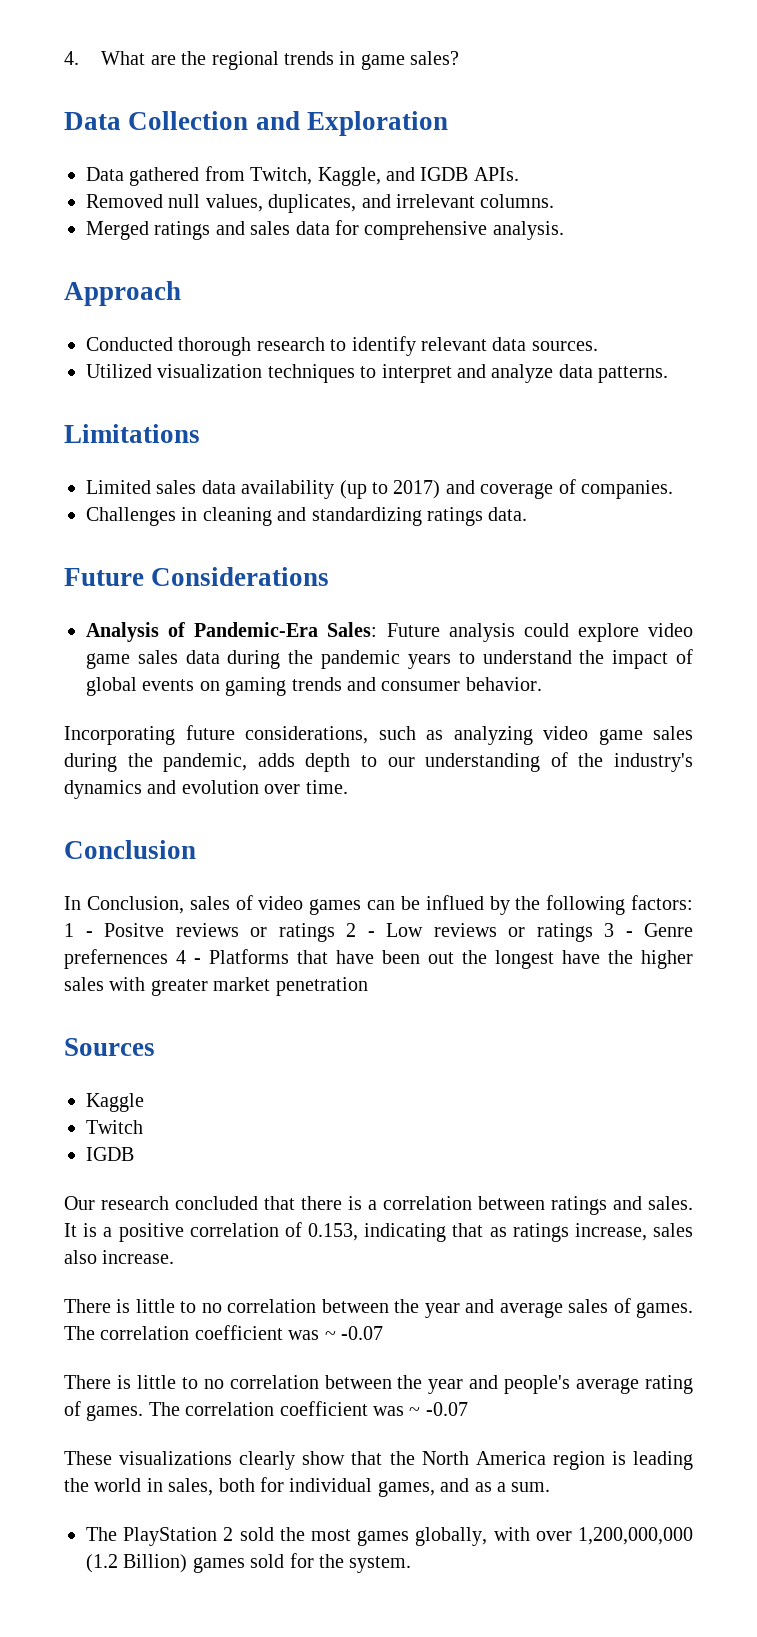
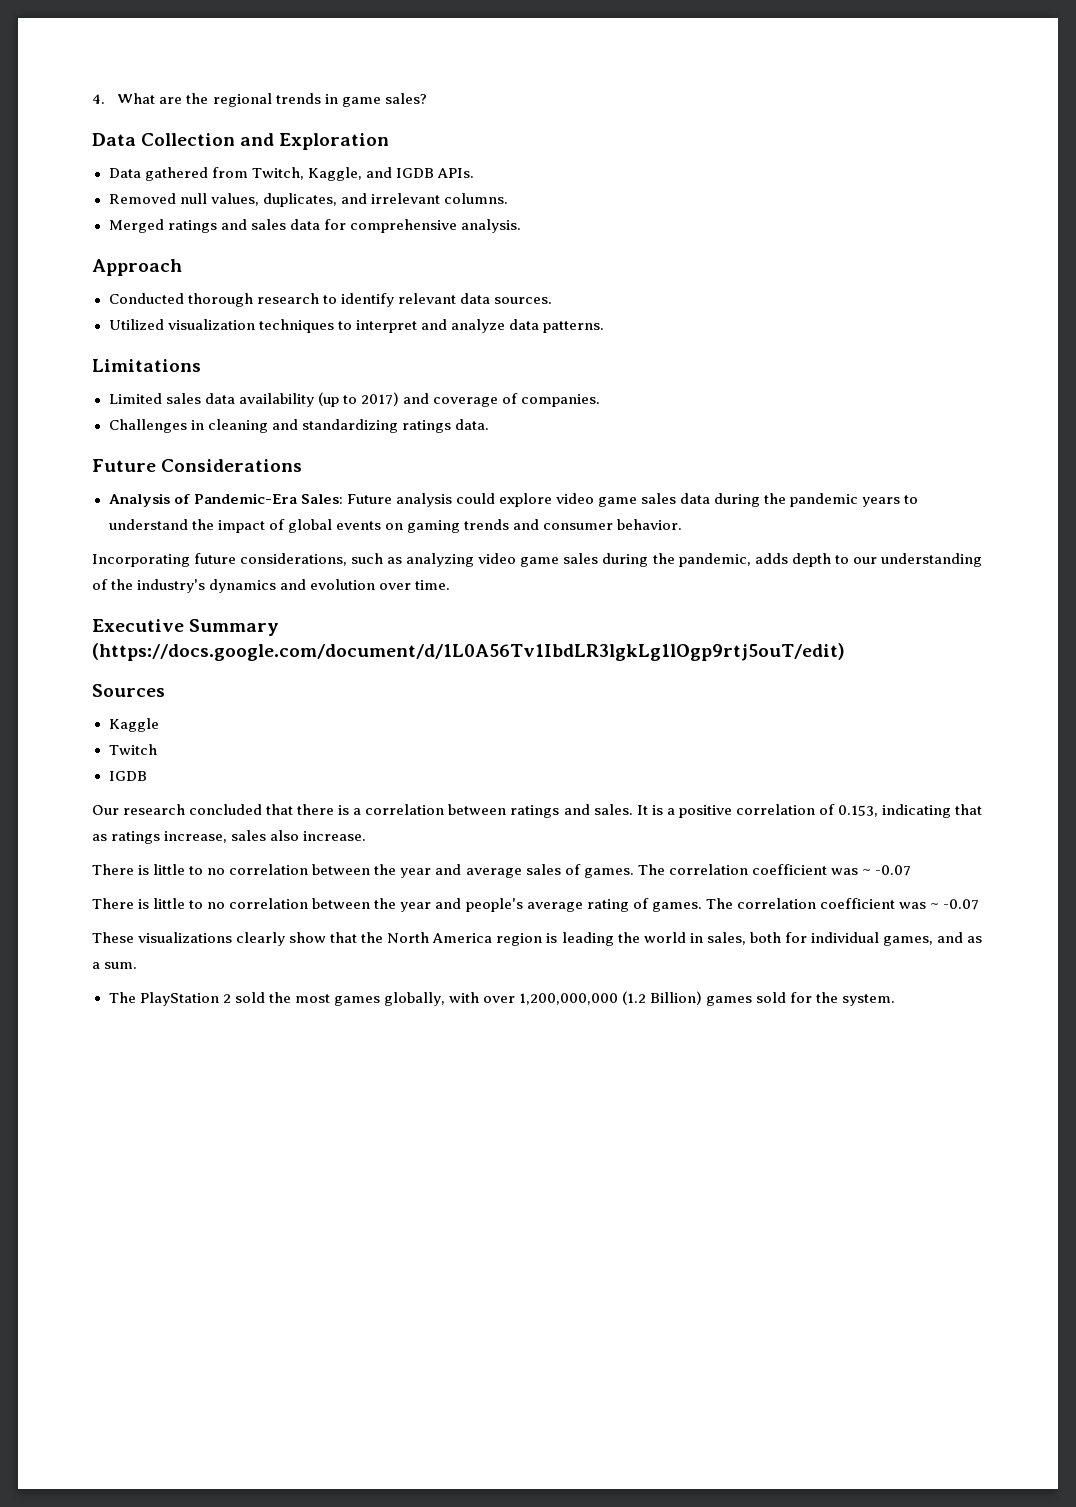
- Conclusion
- In Conclusion, sales of video games can be influed by the following factors: 1 - Positve reviews or ratings 2 - Low reviews or ratings 3 - Genre prefernences 4 - Platforms that have been out the longest have the higher sales with greater market penetration
+ Executive Summary (https://docs.google.com/document/d/1L0A56Tv1IbdLR3lgkLg1lOgp9rtj5ouT/edit)

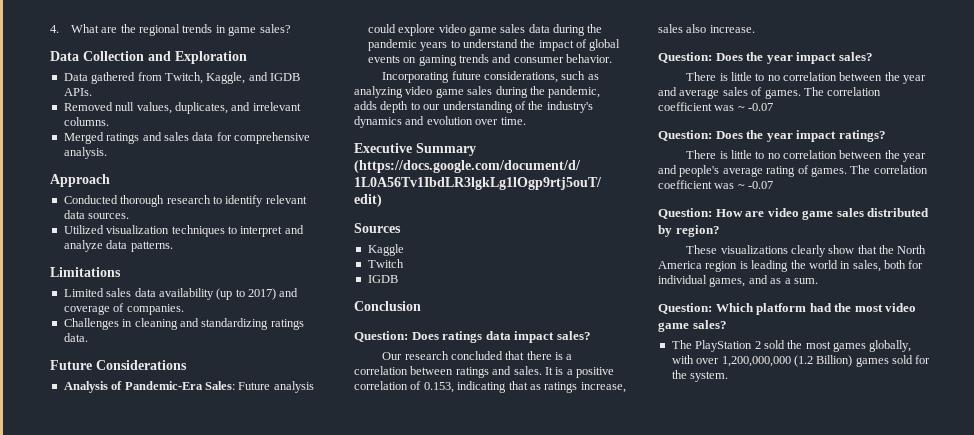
+ Conclusion
+ Question: Does ratings data impact sales?
+ Question: Does the year impact sales?
+ Question: Does the year impact ratings?
+ Question: How are video game sales distributed by region?
+ Question: Which platform had the most video game sales?

